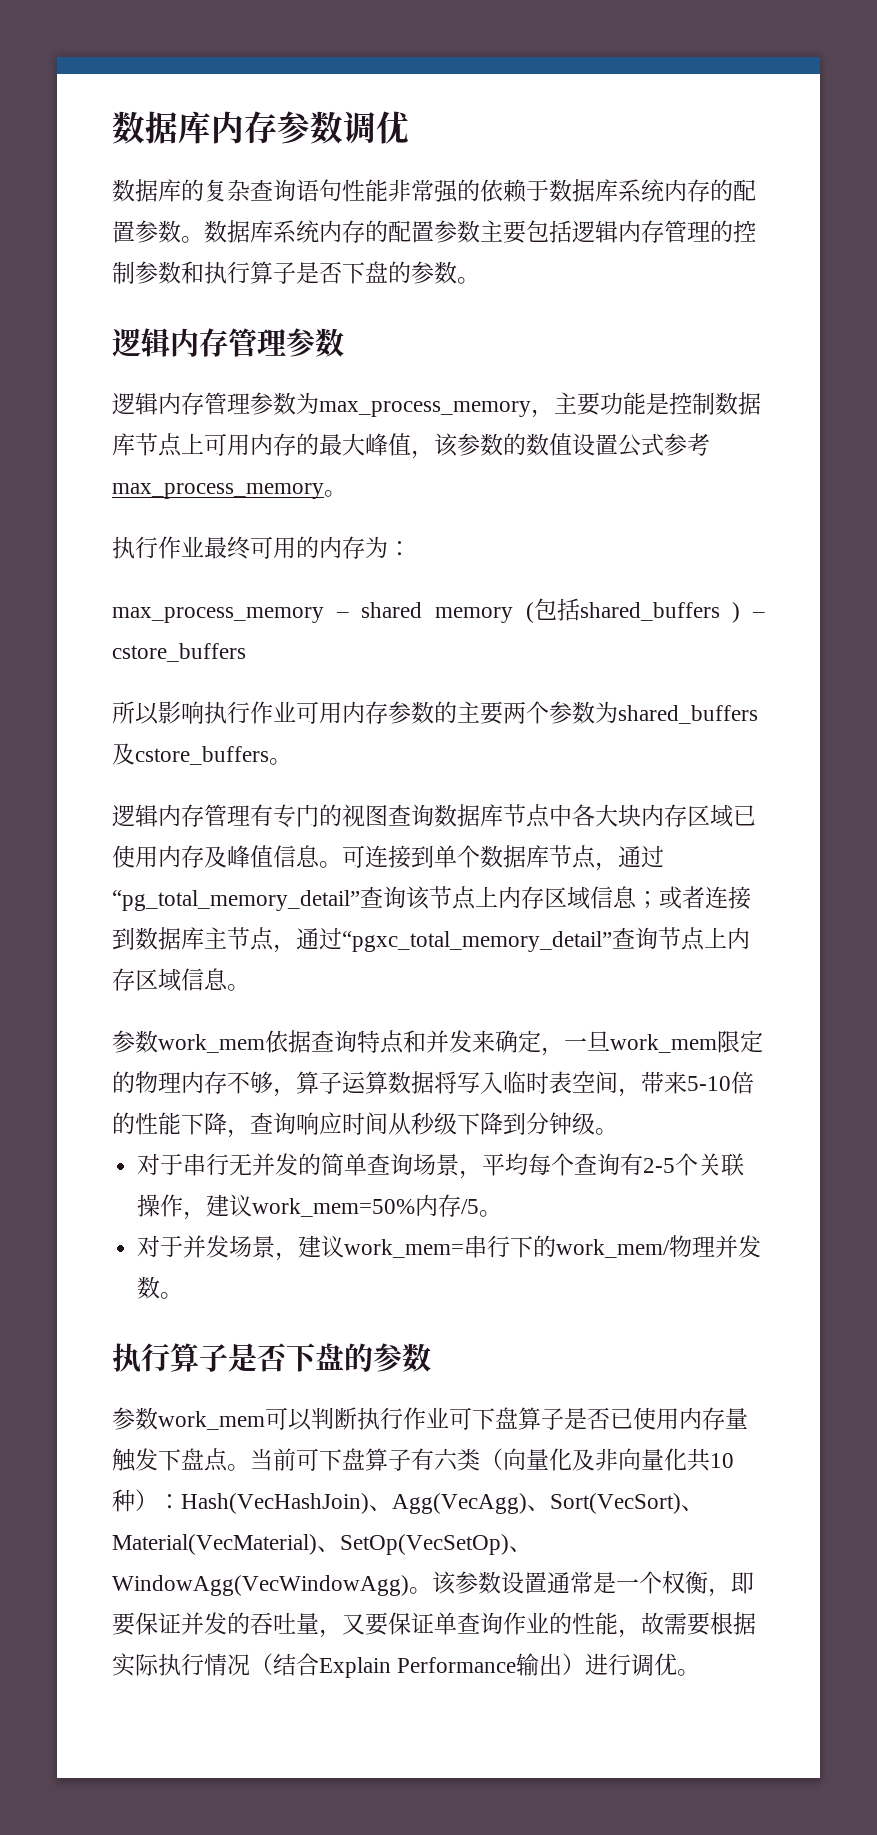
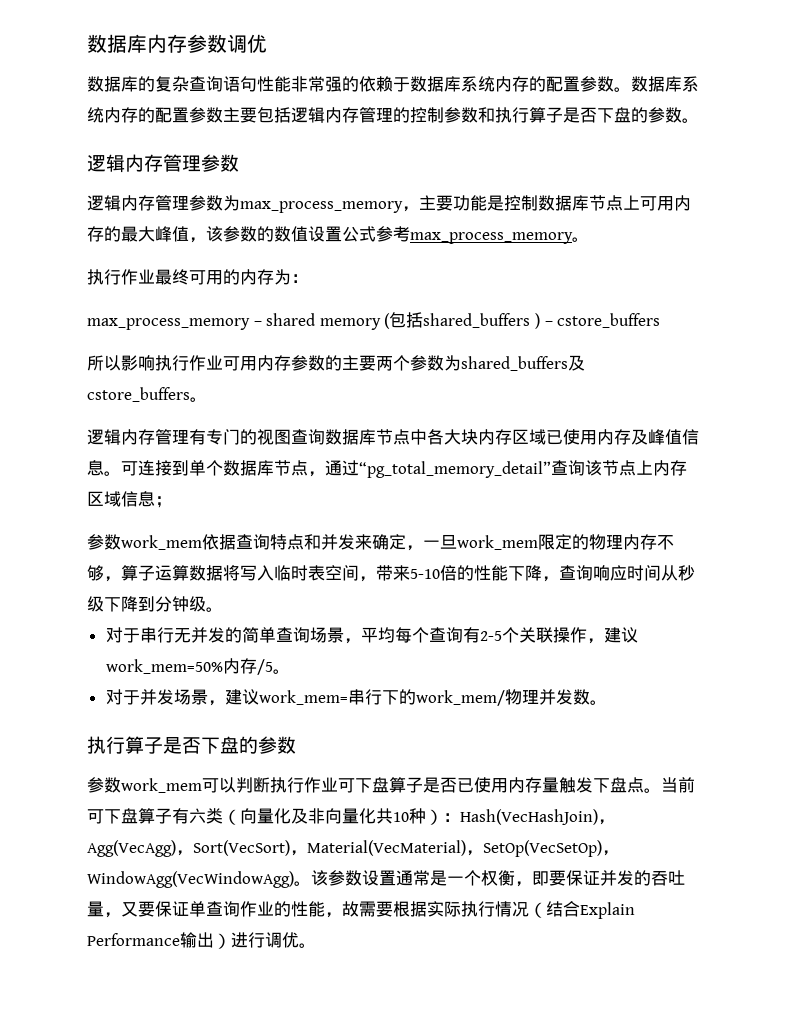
- 可连接到单个数据库节点，通过“pg_total_memory_detail”查询该节点上内存区域信息；或者连接到数据库主节点，通过“pgxc_total_memory_detail”查询节点上内存区域信息。
+ 可连接到单个数据库节点，通过“pg_total_memory_detail”查询该节点上内存区域信息；
- 当前可下盘算子有六类（向量化及非向量化共10种）：Hash(VecHashJoin)、Agg(VecAgg)、Sort(VecSort)、Material(VecMaterial)、SetOp(VecSetOp)、WindowAgg(VecWindowAgg)。
+ 当前可下盘算子有六类（向量化及非向量化共10种）：Hash(VecHashJoin)，Agg(VecAgg)，Sort(VecSort)，Material(VecMaterial)，SetOp(VecSetOp)，WindowAgg(VecWindowAgg)。

